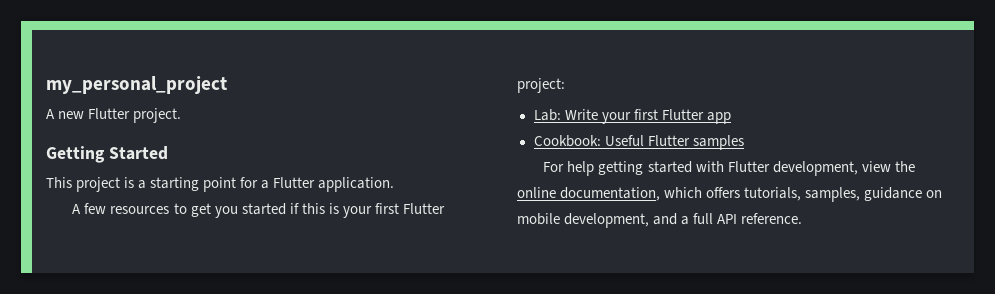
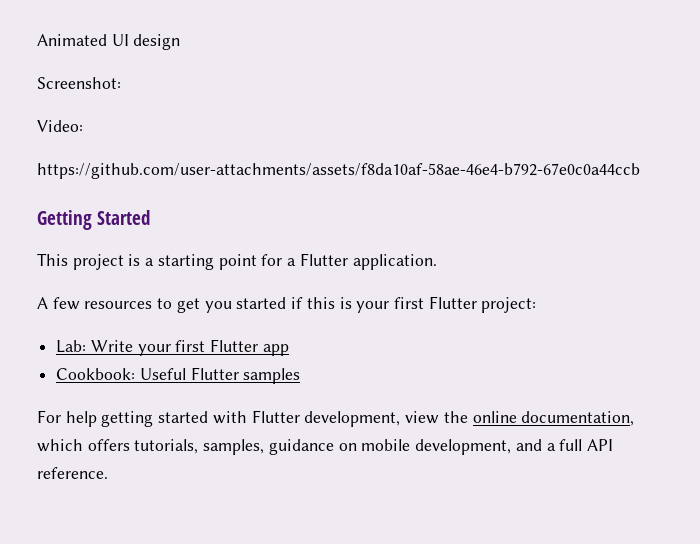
- my_personal_project
- A new Flutter project.
+ Animated UI design
+ Screenshot:
+ Video:
+ https://github.com/user-attachments/assets/f8da10af-58ae-46e4-b792-67e0c0a44ccb

